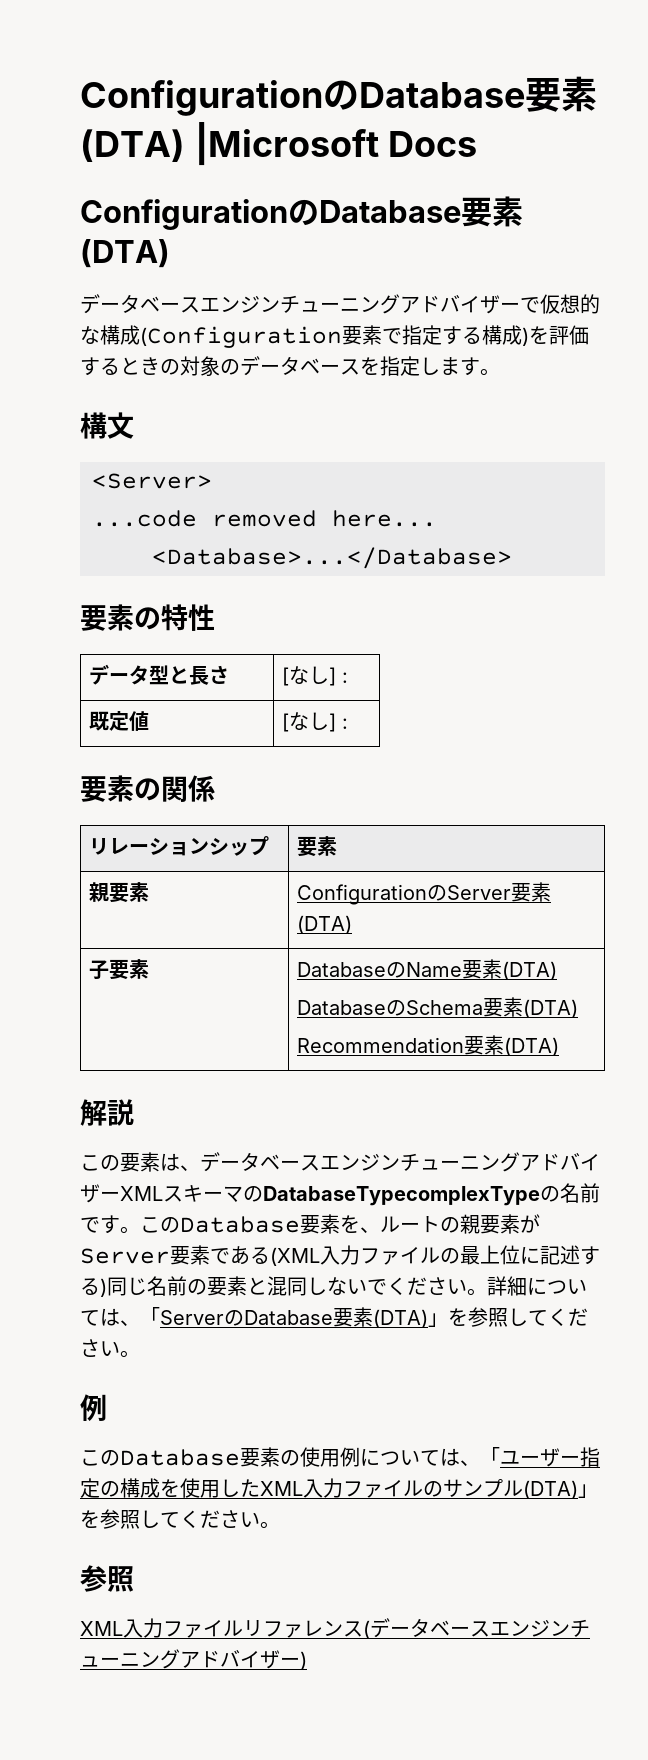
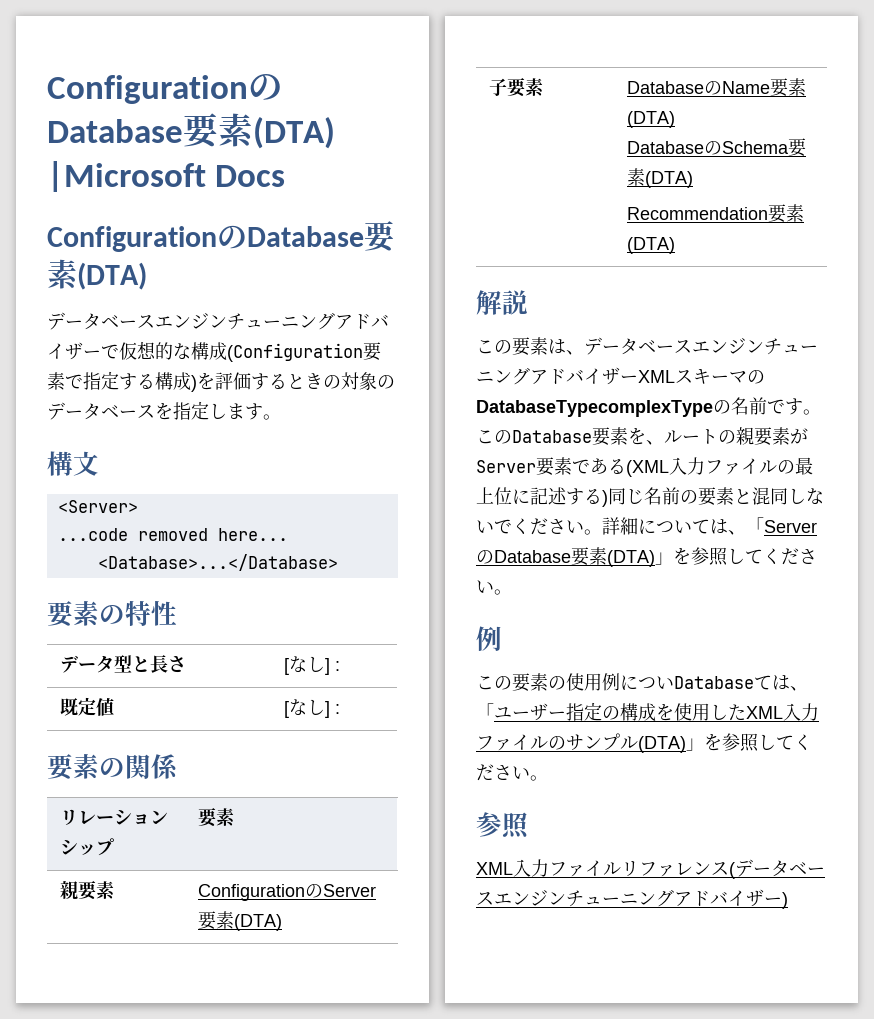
- このDatabase要素の使用例については、「ユーザー指定の構成を使用したXML入力ファイルのサンプル(DTA)」を参照してください。
+ この要素の使用例についDatabaseては、「ユーザー指定の構成を使用したXML入力ファイルのサンプル(DTA)」を参照してください。

